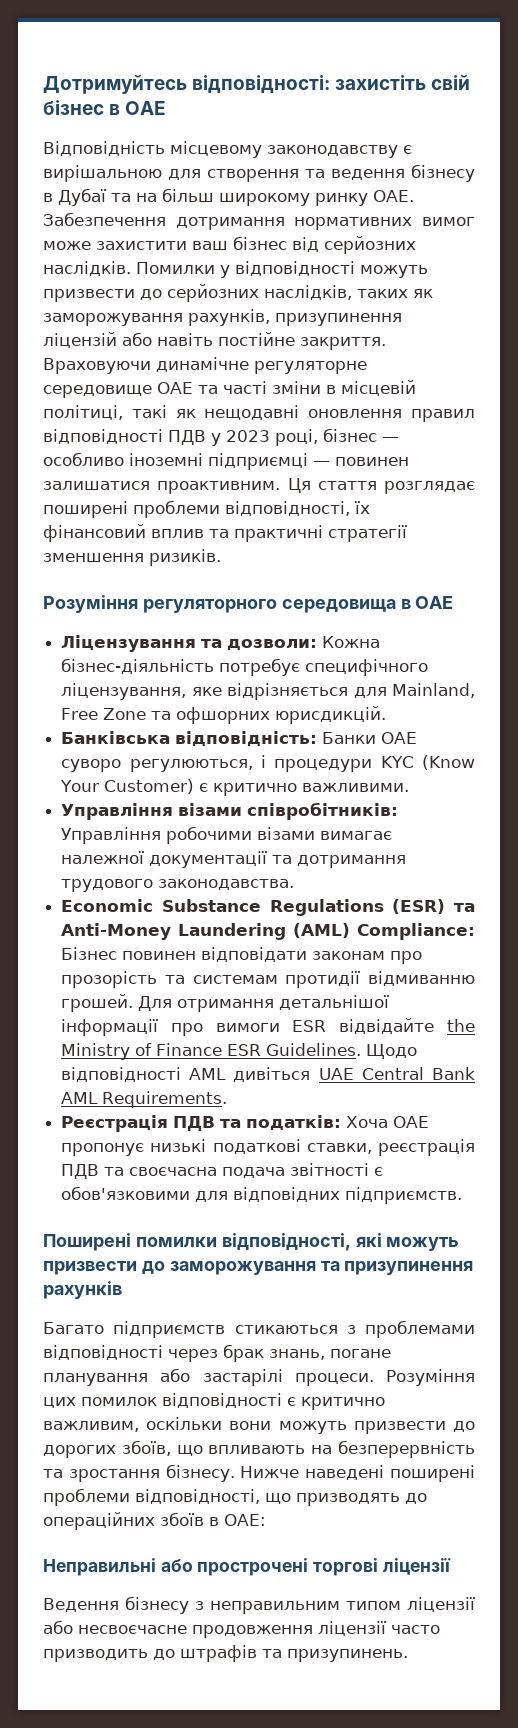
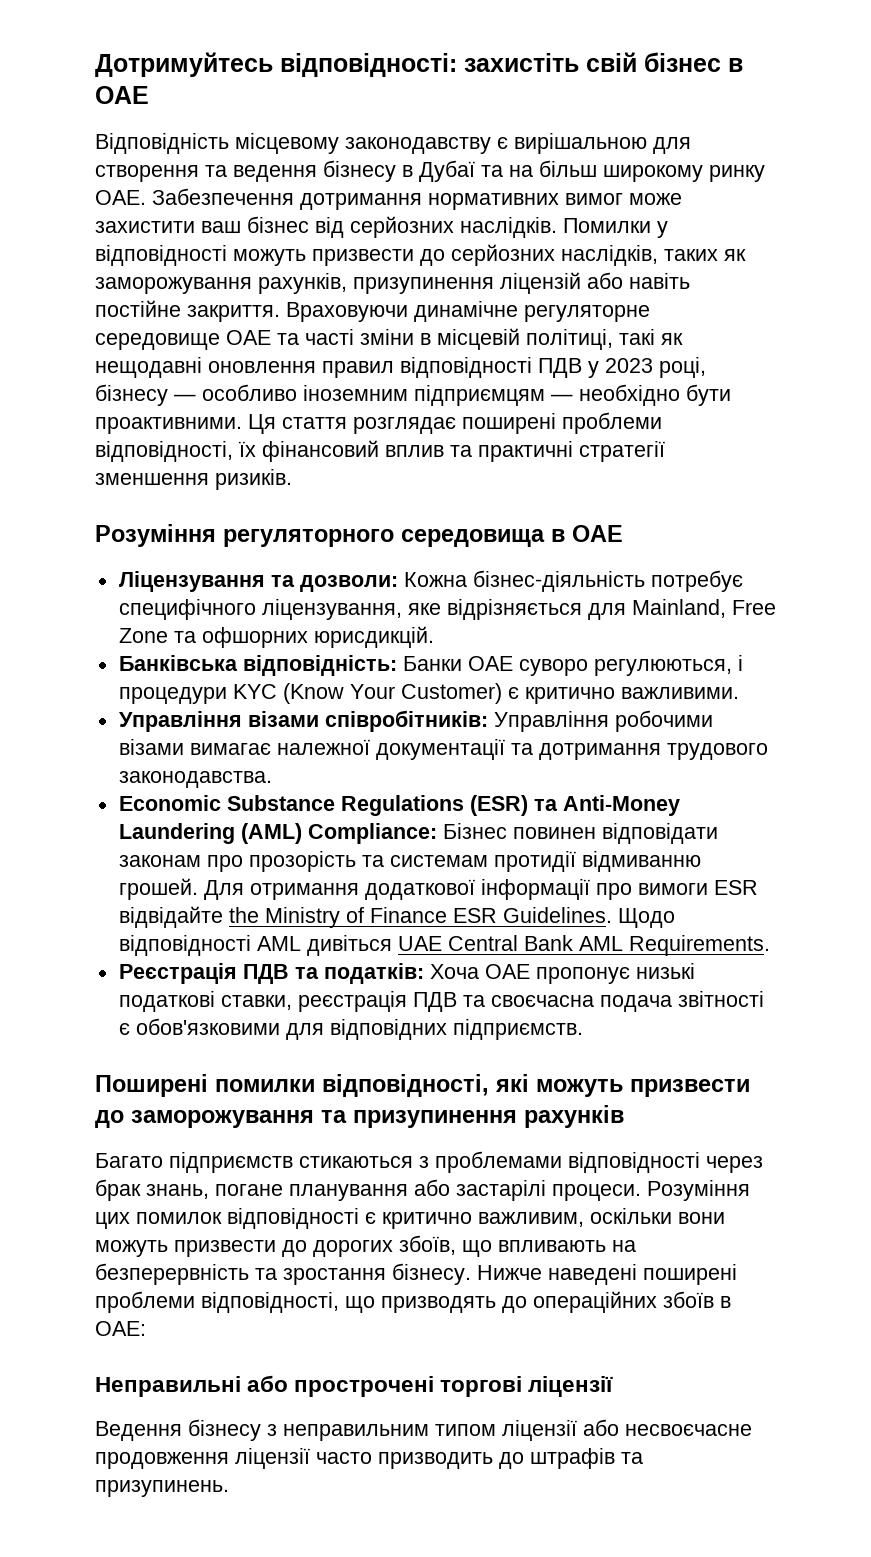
- Враховуючи динамічне регуляторне середовище ОАЕ та часті зміни в місцевій політиці, такі як нещодавні оновлення правил відповідності ПДВ у 2023 році, бізнес — особливо іноземні підприємці — повинен залишатися проактивним.
+ Враховуючи динамічне регуляторне середовище ОАЕ та часті зміни в місцевій політиці, такі як нещодавні оновлення правил відповідності ПДВ у 2023 році, бізнесу — особливо іноземним підприємцям — необхідно бути проактивними.
- Для отримання детальнішої інформації про вимоги ESR відвідайте the Ministry of Finance ESR Guidelines.
+ Для отримання додаткової інформації про вимоги ESR відвідайте the Ministry of Finance ESR Guidelines.

